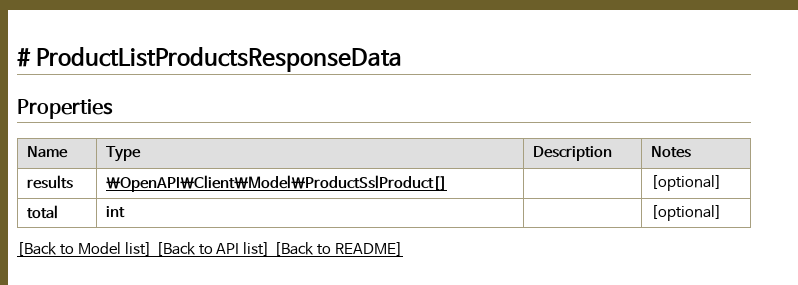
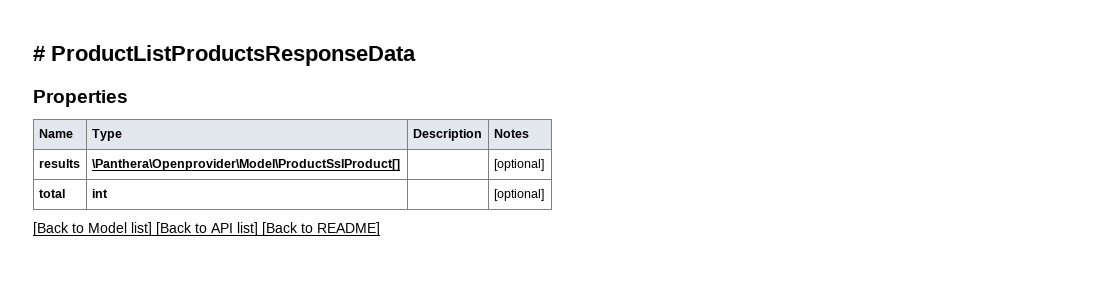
- results | \OpenAPI\Client\Model\ProductSslProduct[] | | [optional]
+ results | \Panthera\Openprovider\Model\ProductSslProduct[] | | [optional]

